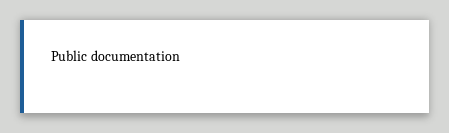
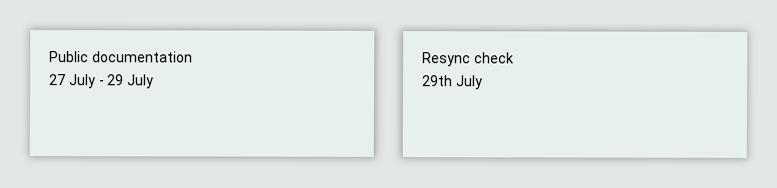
+ 27 July - 29 July
+ Resync check
+ 29th July

